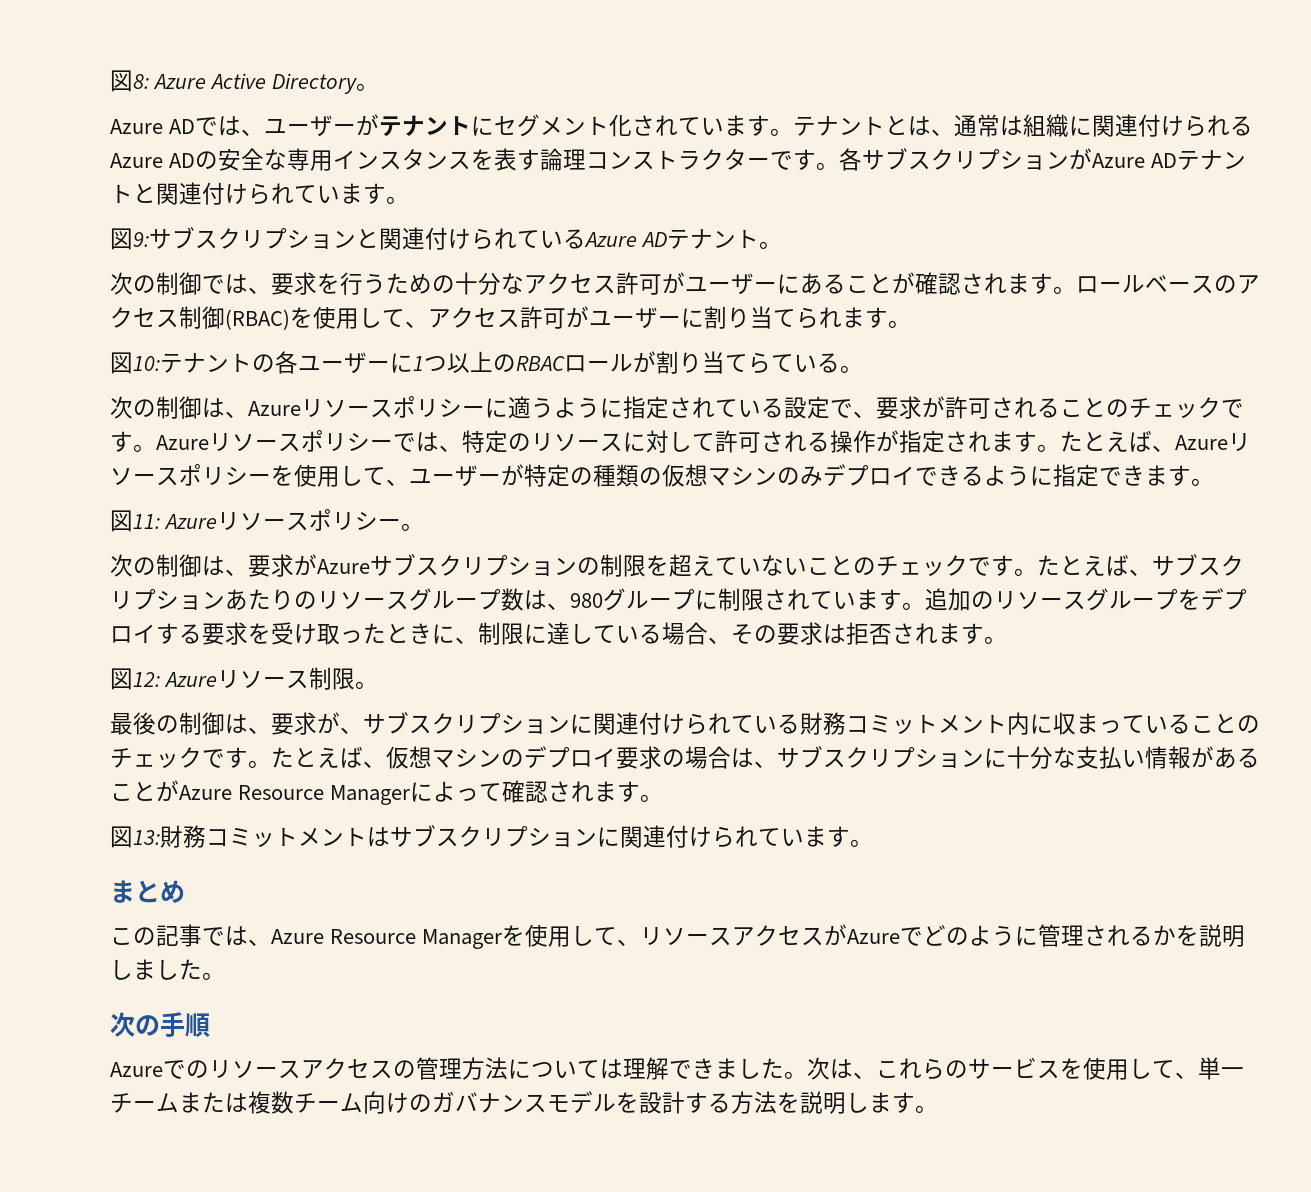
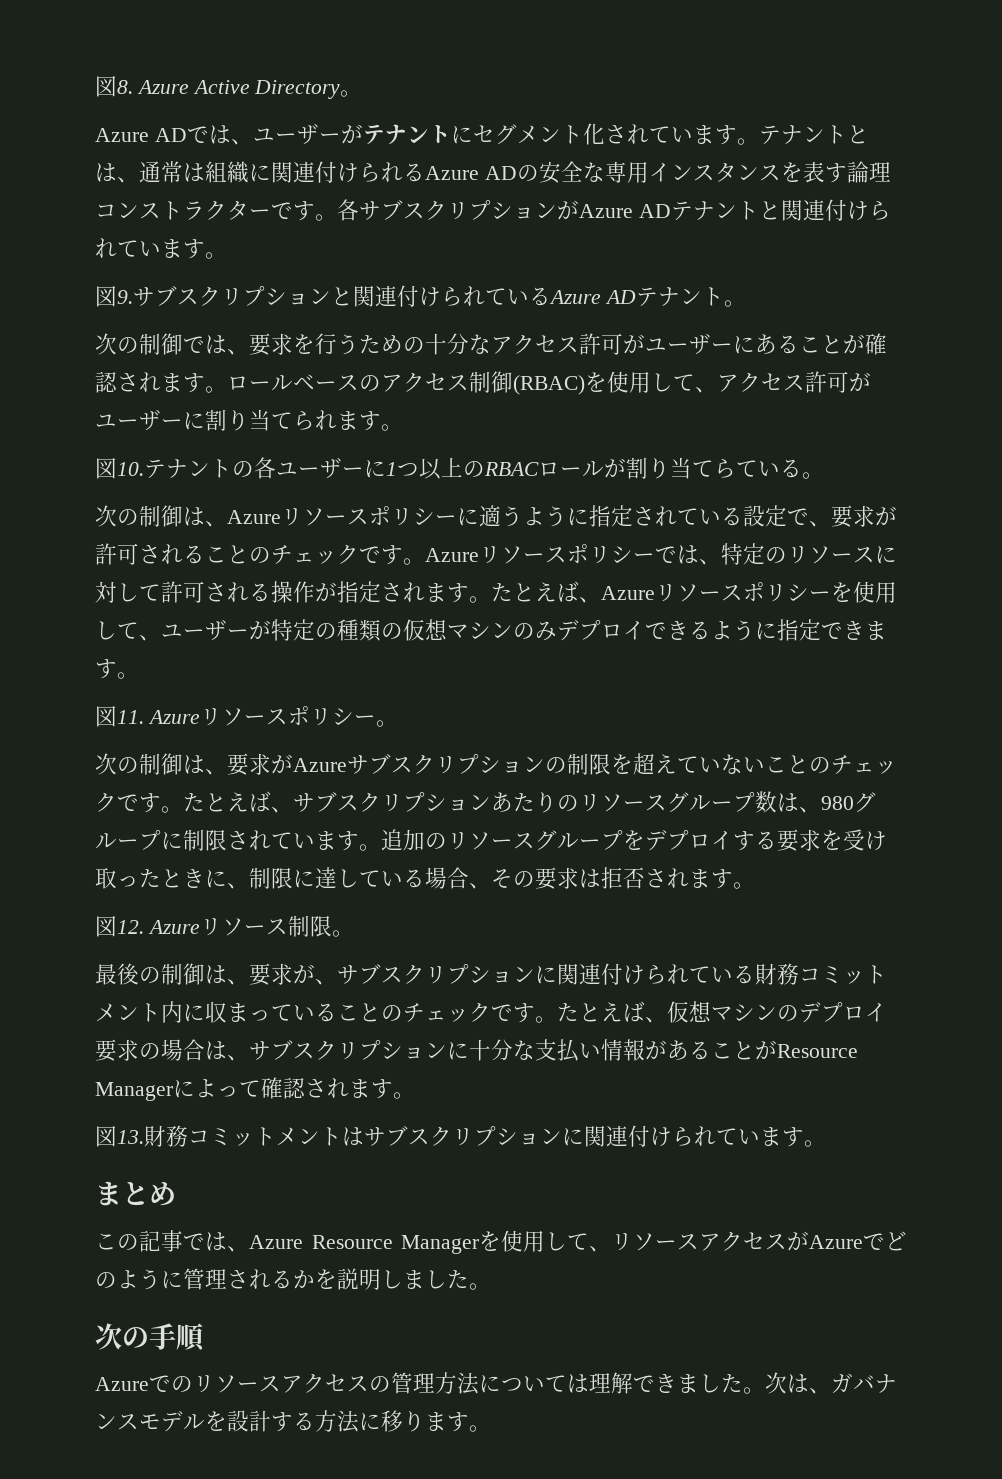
- 図8: Azure Active Directory。
+ 図8. Azure Active Directory。
- 図9:サブスクリプションと関連付けられているAzure ADテナント。
+ 図9.サブスクリプションと関連付けられているAzure ADテナント。
- 図10:テナントの各ユーザーに1つ以上のRBACロールが割り当てらている。
+ 図10.テナントの各ユーザーに1つ以上のRBACロールが割り当てらている。
- 図11: Azureリソースポリシー。
+ 図11. Azureリソースポリシー。
- 図12: Azureリソース制限。
+ 図12. Azureリソース制限。
- たとえば、仮想マシンのデプロイ要求の場合は、サブスクリプションに十分な支払い情報があることがAzure Resource Managerによって確認されます。
+ たとえば、仮想マシンのデプロイ要求の場合は、サブスクリプションに十分な支払い情報があることがResource Managerによって確認されます。
- 図13:財務コミットメントはサブスクリプションに関連付けられています。
+ 図13.財務コミットメントはサブスクリプションに関連付けられています。
- 次は、これらのサービスを使用して、単一チームまたは複数チーム向けのガバナンスモデルを設計する方法を説明します。
+ 次は、ガバナンスモデルを設計する方法に移ります。

